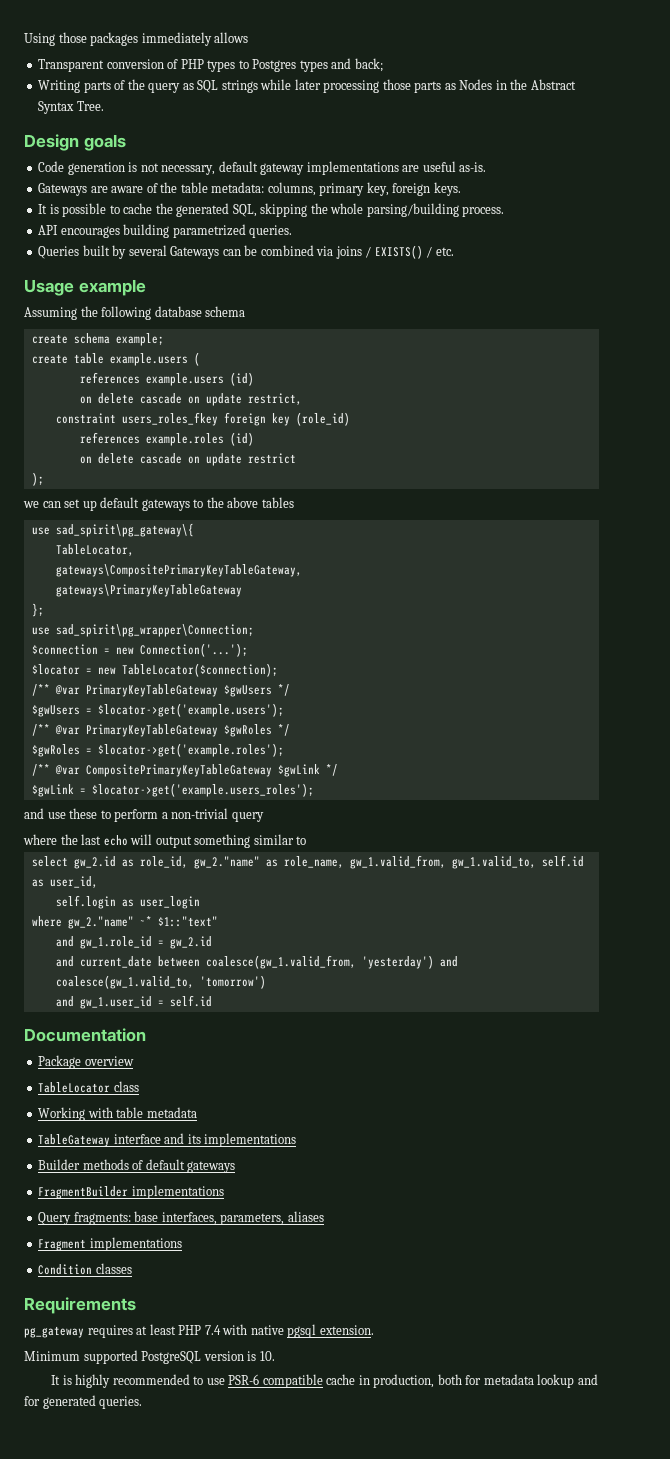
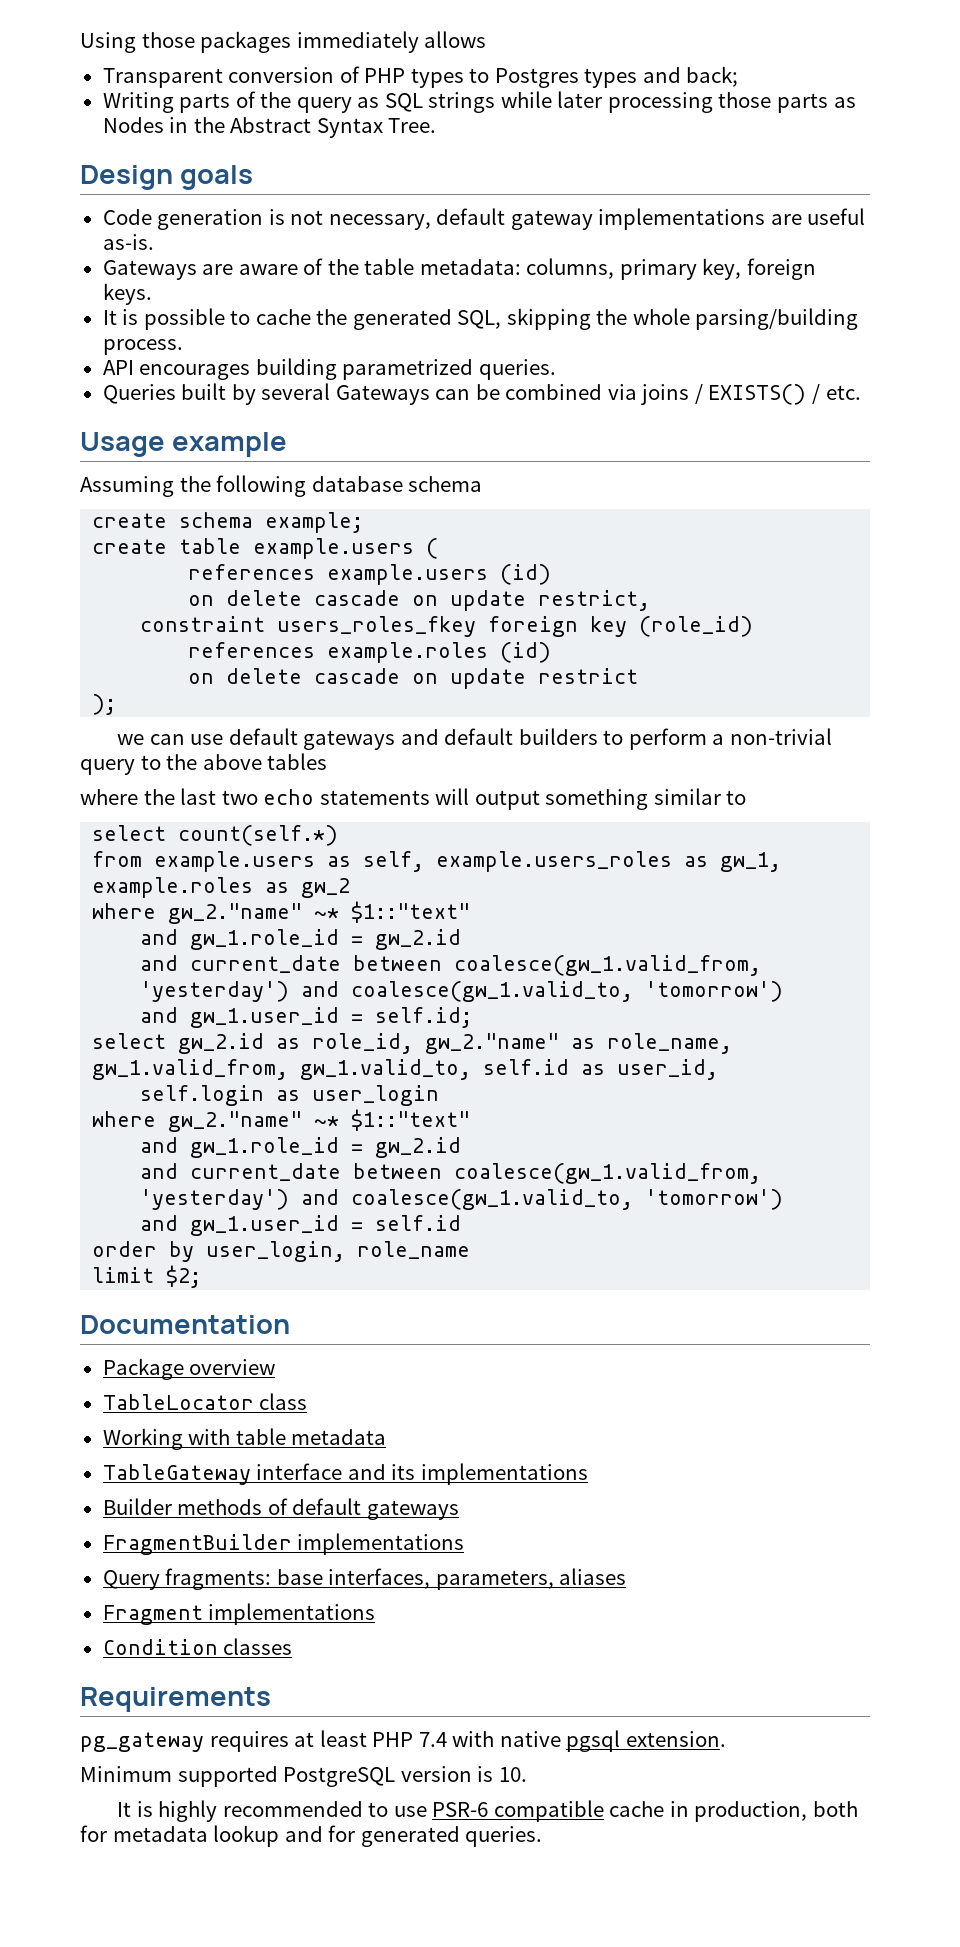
- we can set up default gateways to the above tables
- use sad_spirit\pg_gateway\{
- TableLocator,
- gateways\CompositePrimaryKeyTableGateway,
- gateways\PrimaryKeyTableGateway
- };
- use sad_spirit\pg_wrapper\Connection;
- $connection = new Connection('...');
- $locator = new TableLocator($connection);
- /** @var PrimaryKeyTableGateway $gwUsers */
- $gwUsers = $locator->get('example.users');
- /** @var PrimaryKeyTableGateway $gwRoles */
- $gwRoles = $locator->get('example.roles');
- /** @var CompositePrimaryKeyTableGateway $gwLink */
- $gwLink = $locator->get('example.users_roles');
- and use these to perform a non-trivial query
+ we can use default gateways and default builders to perform a non-trivial query to the above tables
- where the last echo will output something similar to
+ where the last two echo statements will output something similar to
+ select count(self.*)
+ from example.users as self, example.users_roles as gw_1, example.roles as gw_2
+ where gw_2."name" ~* $1::"text"
+ and gw_1.role_id = gw_2.id
+ and current_date between coalesce(gw_1.valid_from, 'yesterday') and coalesce(gw_1.valid_to, 'tomorrow')
+ and gw_1.user_id = self.id;
+ order by user_login, role_name
+ limit $2;

